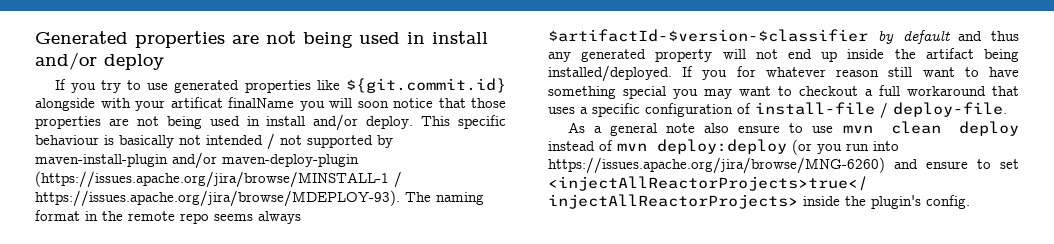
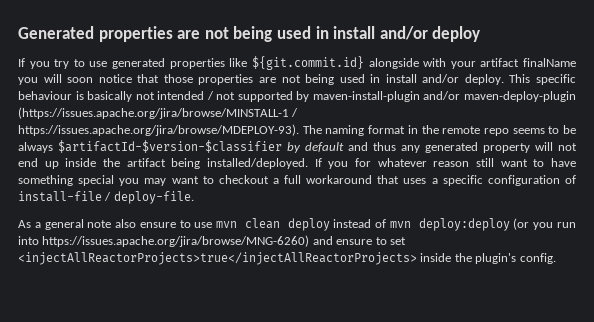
- If you try to use generated properties like ${git.commit.id} alongside with your artificat finalName you will soon notice that those properties are not being used in install and/or deploy.
+ If you try to use generated properties like ${git.commit.id} alongside with your artifact finalName you will soon notice that those properties are not being used in install and/or deploy.
- This specific behaviour is basically not intended / not supported by maven-install-plugin and/or maven-deploy-plugin (https://issues.apache.org/jira/browse/MINSTALL-1 / https://issues.apache.org/jira/browse/MDEPLOY-93). The naming format in the remote repo seems always $artifactId-$version-$classifier by default and thus any generated property will not end up inside the artifact being installed/deployed.
+ This specific behaviour is basically not intended / not supported by maven-install-plugin and/or maven-deploy-plugin (https://issues.apache.org/jira/browse/MINSTALL-1 / https://issues.apache.org/jira/browse/MDEPLOY-93). The naming format in the remote repo seems to be always $artifactId-$version-$classifier by default and thus any generated property will not end up inside the artifact being installed/deployed.

